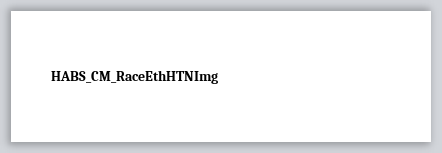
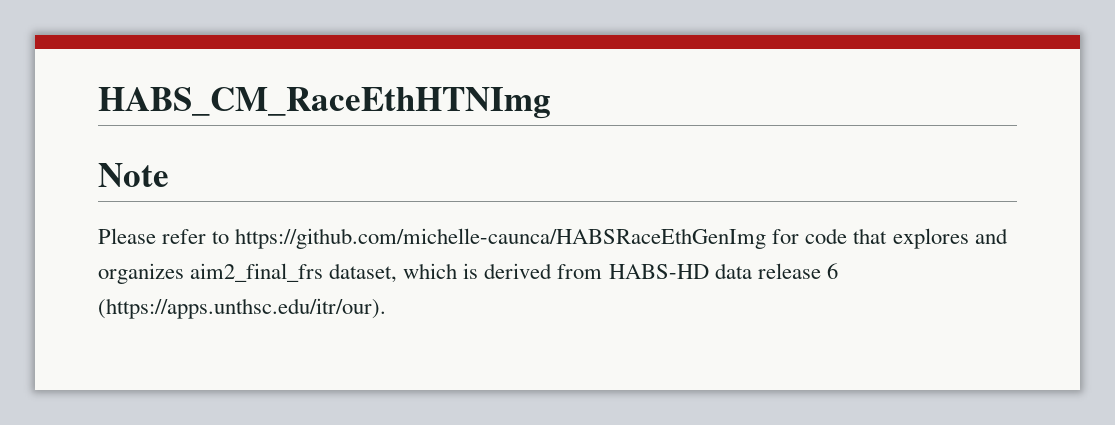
+ Note
+ Please refer to https://github.com/michelle-caunca/HABSRaceEthGenImg for code that explores and organizes aim2_final_frs dataset, which is derived from HABS-HD data release 6 (https://apps.unthsc.edu/itr/our).

